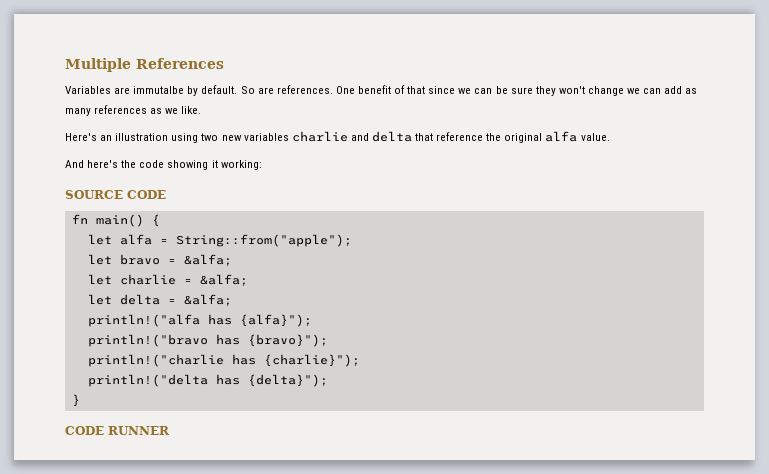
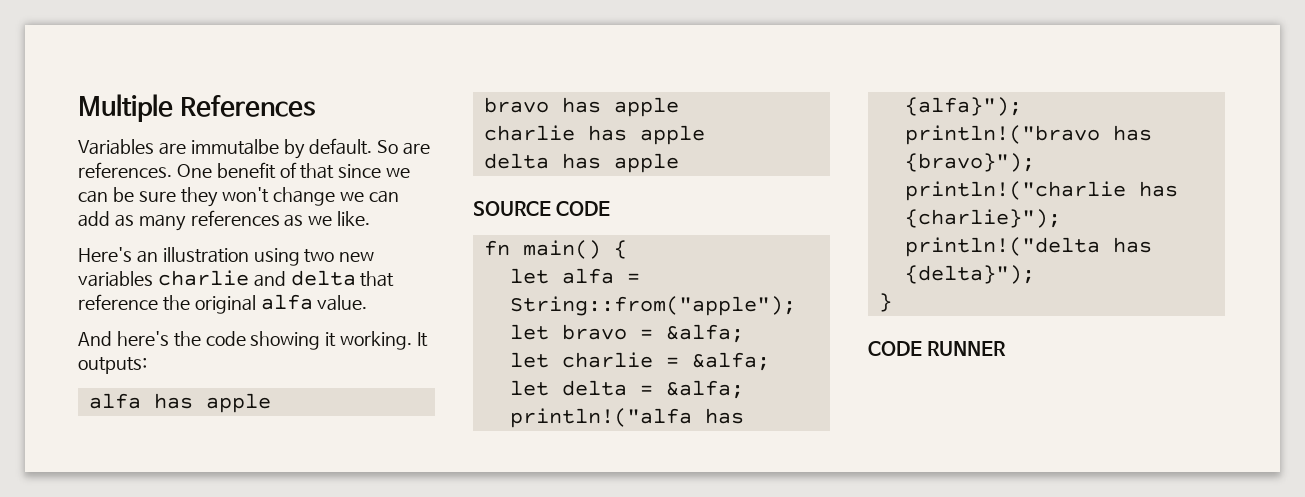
- And here's the code showing it working:
+ And here's the code showing it working. It outputs:
+ alfa has apple
+ bravo has apple
+ charlie has apple
+ delta has apple

